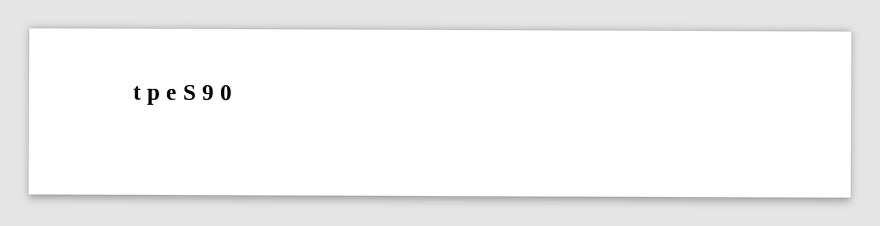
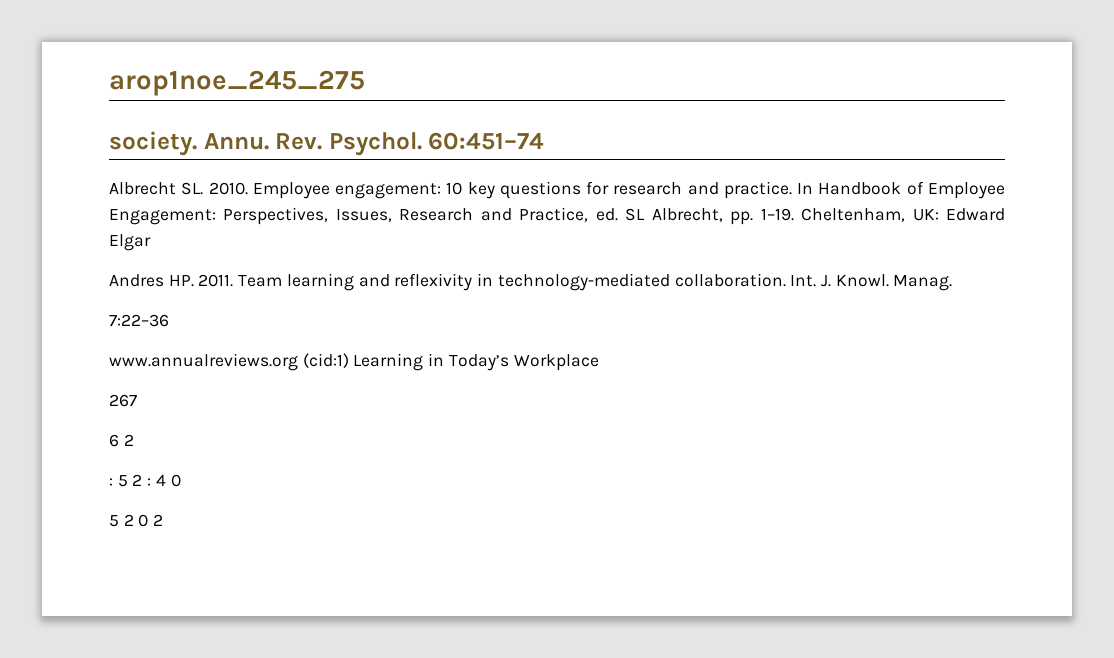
- t p e S 9 0
+ arop1noe_245_275
+ society. Annu. Rev. Psychol. 60:451–74
+ Albrecht SL. 2010. Employee engagement: 10 key questions for research and practice. In Handbook of Employee Engagement: Perspectives, Issues, Research and Practice, ed. SL Albrecht, pp. 1–19. Cheltenham, UK: Edward Elgar
+ Andres HP. 2011. Team learning and reflexivity in technology-mediated collaboration. Int. J. Knowl. Manag.
+ 7:22–36
+ www.annualreviews.org (cid:1) Learning in Today’s Workplace
+ 267
+ 6 2
+ : 5 2 : 4 0
+ 5 2 0 2

